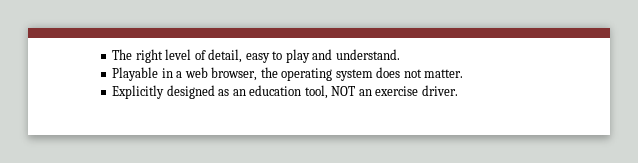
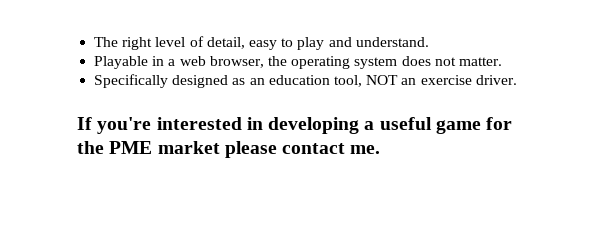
- Explicitly designed as an education tool, NOT an exercise driver.
+ Specifically designed as an education tool, NOT an exercise driver.
+ If you're interested in developing a useful game for the PME market please contact me.

